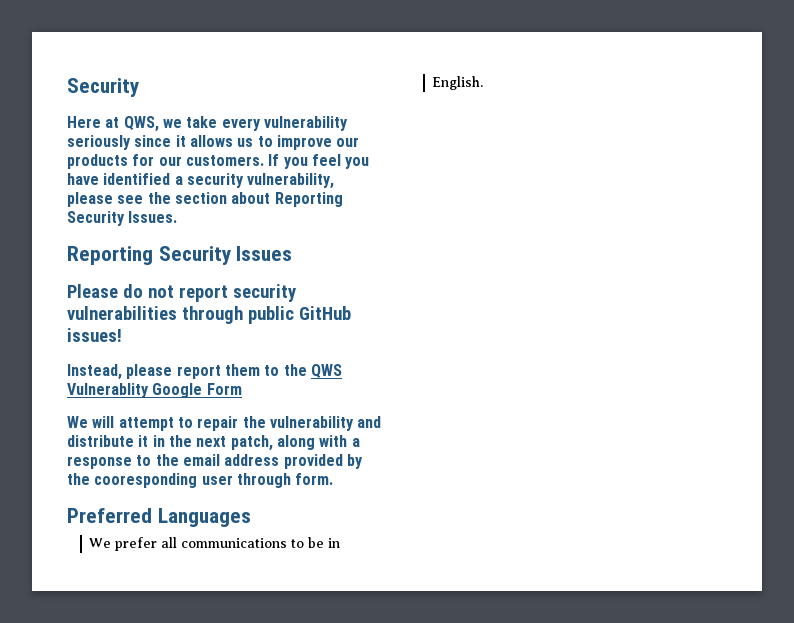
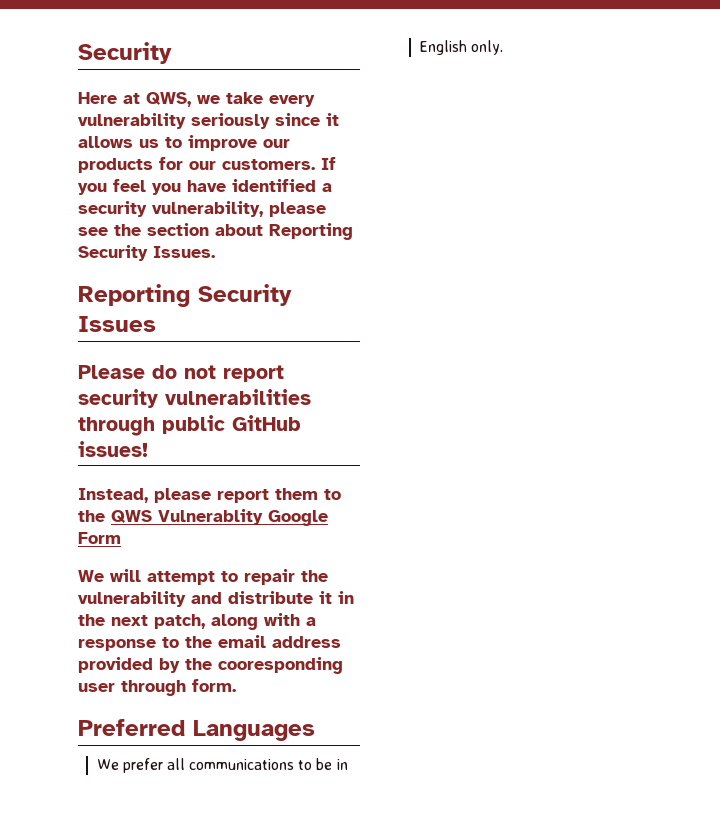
- We prefer all communications to be in English.
+ We prefer all communications to be in English only.

